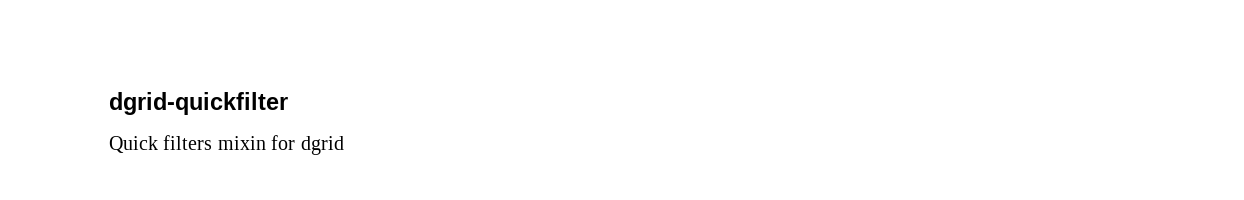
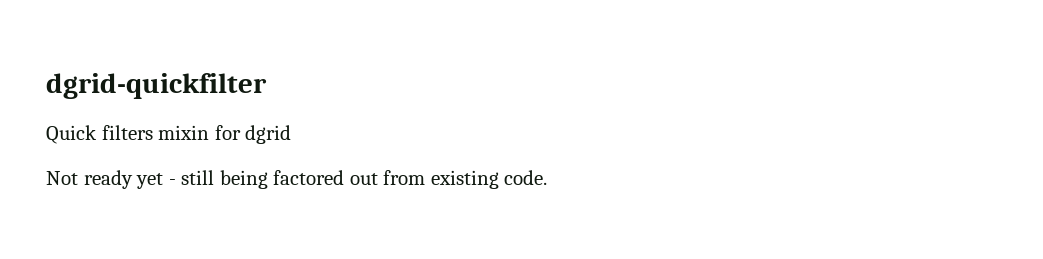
+ Not ready yet - still being factored out from existing code.

